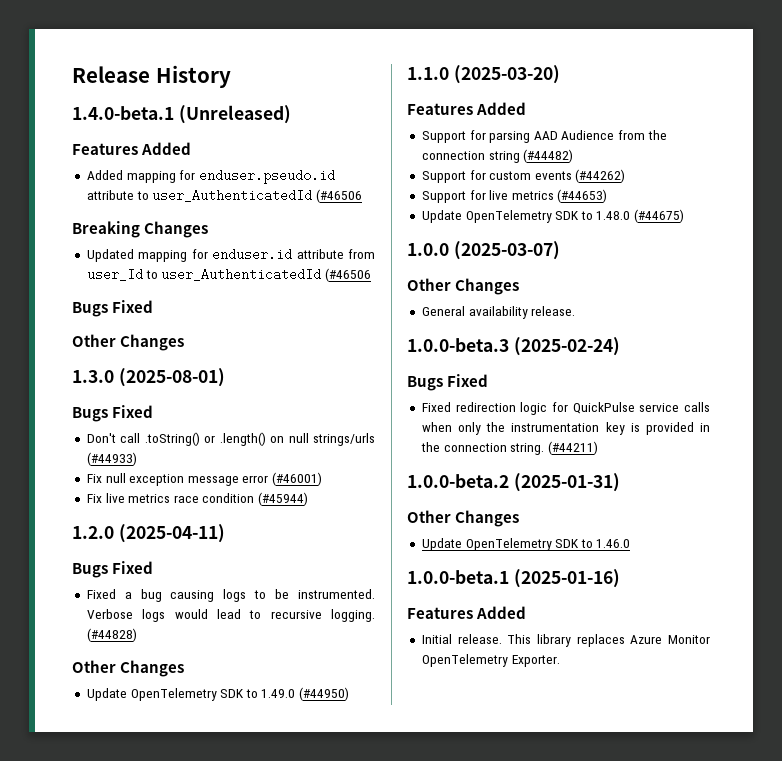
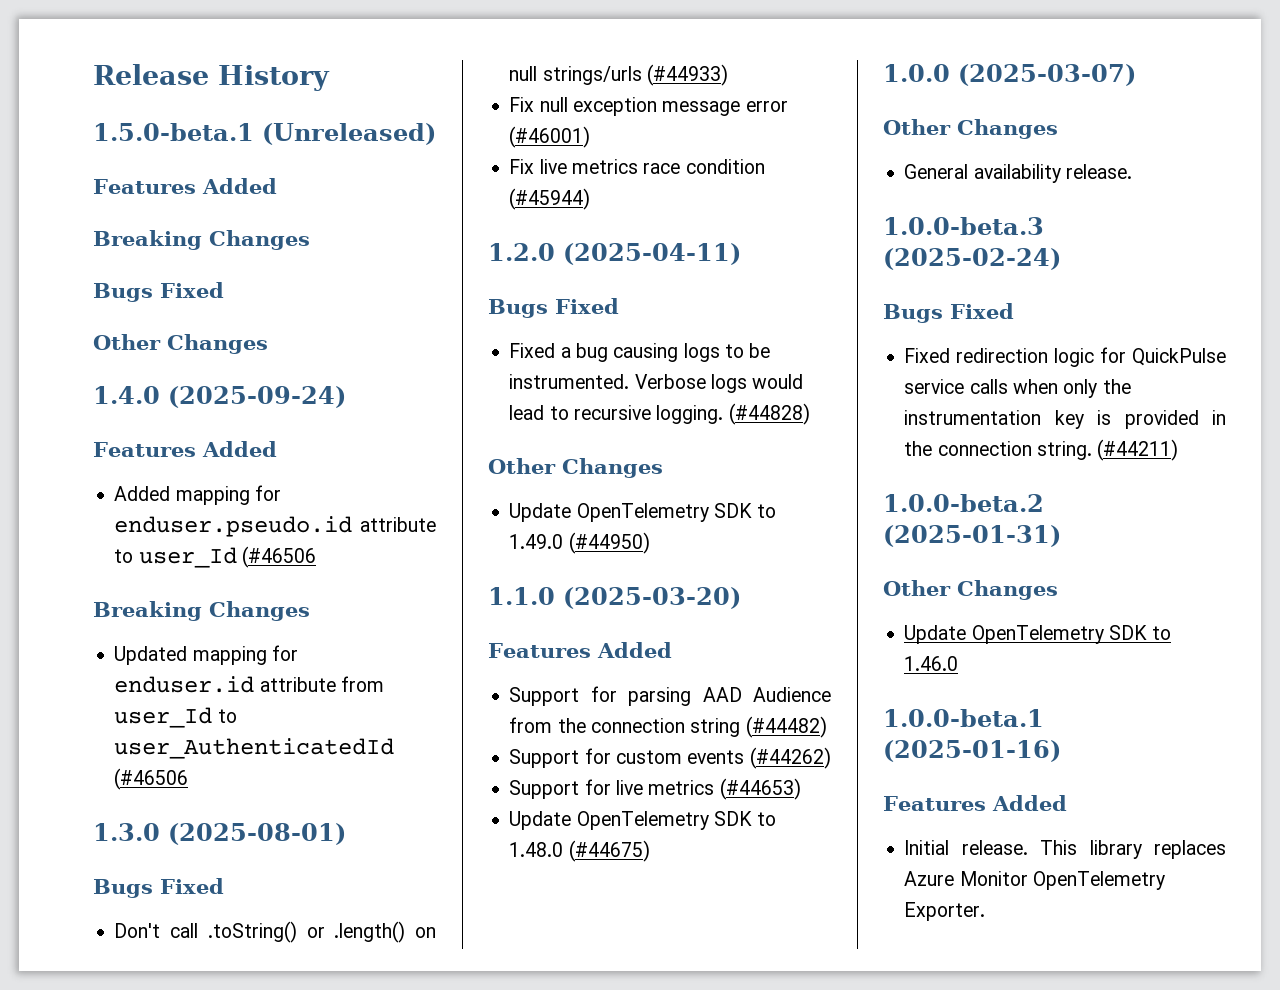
- 1.4.0-beta.1 (Unreleased)
+ 1.5.0-beta.1 (Unreleased)
+ Features Added
+ Breaking Changes
+ Bugs Fixed
+ Other Changes
+ 1.4.0 (2025-09-24)
- Added mapping for enduser.pseudo.id attribute to user_AuthenticatedId (#46506
+ Added mapping for enduser.pseudo.id attribute to user_Id (#46506
  Updated mapping for enduser.id attribute from user_Id to user_AuthenticatedId (#46506
- Bugs Fixed
- Other Changes

